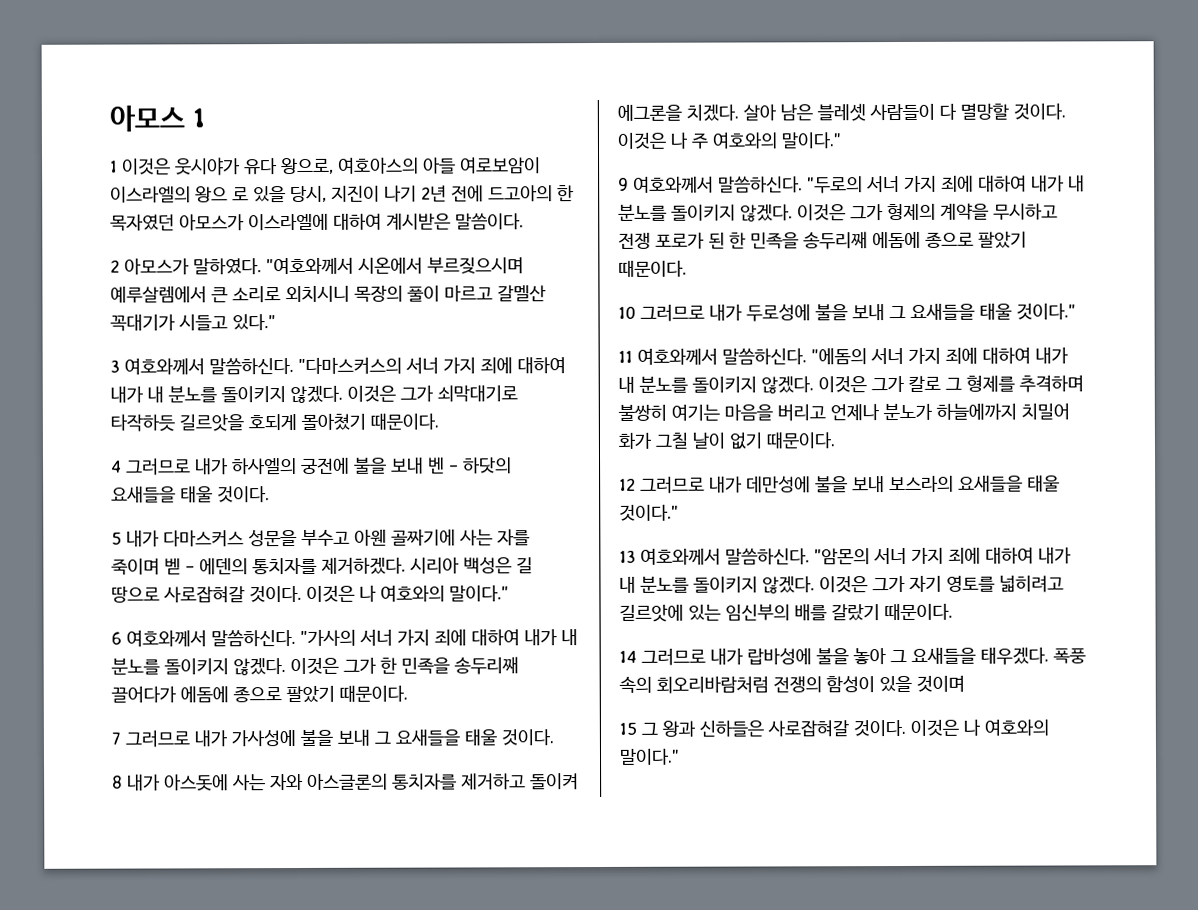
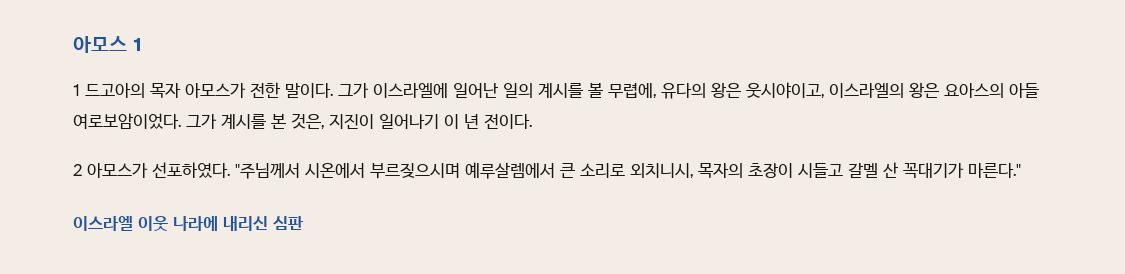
- 1 이것은 웃시야가 유다 왕으로, 여호아스의 아들 여로보암이 이스라엘의 왕으 로 있을 당시, 지진이 나기 2년 전에 드고아의 한 목자였던 아모스가 이스라엘에 대하여 계시받은 말씀이다.
+ 1 드고아의 목자 아모스가 전한 말이다. 그가 이스라엘에 일어난 일의 계시를 볼 무렵에, 유다의 왕은 웃시야이고, 이스라엘의 왕은 요아스의 아들 여로보암이었다. 그가 계시를 본 것은, 지진이 일어나기 이 년 전이다.
- 2 아모스가 말하였다. "여호와께서 시온에서 부르짖으시며 예루살렘에서 큰 소리로 외치시니 목장의 풀이 마르고 갈멜산 꼭대기가 시들고 있다."
- 3 여호와께서 말씀하신다. "다마스커스의 서너 가지 죄에 대하여 내가 내 분노를 돌이키지 않겠다. 이것은 그가 쇠막대기로 타작하듯 길르앗을 호되게 몰아쳤기 때문이다.
- 4 그러므로 내가 하사엘의 궁전에 불을 보내 벤 – 하닷의 요새들을 태울 것이다.
- 5 내가 다마스커스 성문을 부수고 아웬 골짜기에 사는 자를 죽이며 벧 – 에덴의 통치자를 제거하겠다. 시리아 백성은 길 땅으로 사로잡혀갈 것이다. 이것은 나 여호와의 말이다."
- 6 여호와께서 말씀하신다. "가사의 서너 가지 죄에 대하여 내가 내 분노를 돌이키지 않겠다. 이것은 그가 한 민족을 송두리째 끌어다가 에돔에 종으로 팔았기 때문이다.
- 7 그러므로 내가 가사성에 불을 보내 그 요새들을 태울 것이다.
- 8 내가 아스돗에 사는 자와 아스글론의 통치자를 제거하고 돌이켜 에그론을 치겠다. 살아 남은 블레셋 사람들이 다 멸망할 것이다. 이것은 나 주 여호와의 말이다."
- 9 여호와께서 말씀하신다. "두로의 서너 가지 죄에 대하여 내가 내 분노를 돌이키지 않겠다. 이것은 그가 형제의 계약을 무시하고 전쟁 포로가 된 한 민족을 송두리째 에돔에 종으로 팔았기 때문이다.
- 10 그러므로 내가 두로성에 불을 보내 그 요새들을 태울 것이다."
- 11 여호와께서 말씀하신다. "에돔의 서너 가지 죄에 대하여 내가 내 분노를 돌이키지 않겠다. 이것은 그가 칼로 그 형제를 추격하며 불쌍히 여기는 마음을 버리고 언제나 분노가 하늘에까지 치밀어 화가 그칠 날이 없기 때문이다.
- 12 그러므로 내가 데만성에 불을 보내 보스라의 요새들을 태울 것이다."
- 13 여호와께서 말씀하신다. "암몬의 서너 가지 죄에 대하여 내가 내 분노를 돌이키지 않겠다. 이것은 그가 자기 영토를 넓히려고 길르앗에 있는 임신부의 배를 갈랐기 때문이다.
- 14 그러므로 내가 랍바성에 불을 놓아 그 요새들을 태우겠다. 폭풍 속의 회오리바람처럼 전쟁의 함성이 있을 것이며
- 15 그 왕과 신하들은 사로잡혀갈 것이다. 이것은 나 여호와의 말이다."
+ 2 아모스가 선포하였다. "주님께서 시온에서 부르짖으시며 예루살렘에서 큰 소리로 외치니시, 목자의 초장이 시들고 갈멜 산 꼭대기가 마른다."
+ 이스라엘 이웃 나라에 내리신 심판

